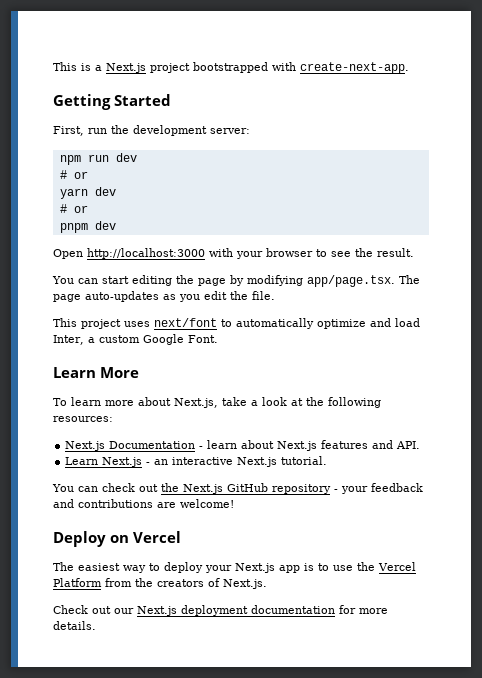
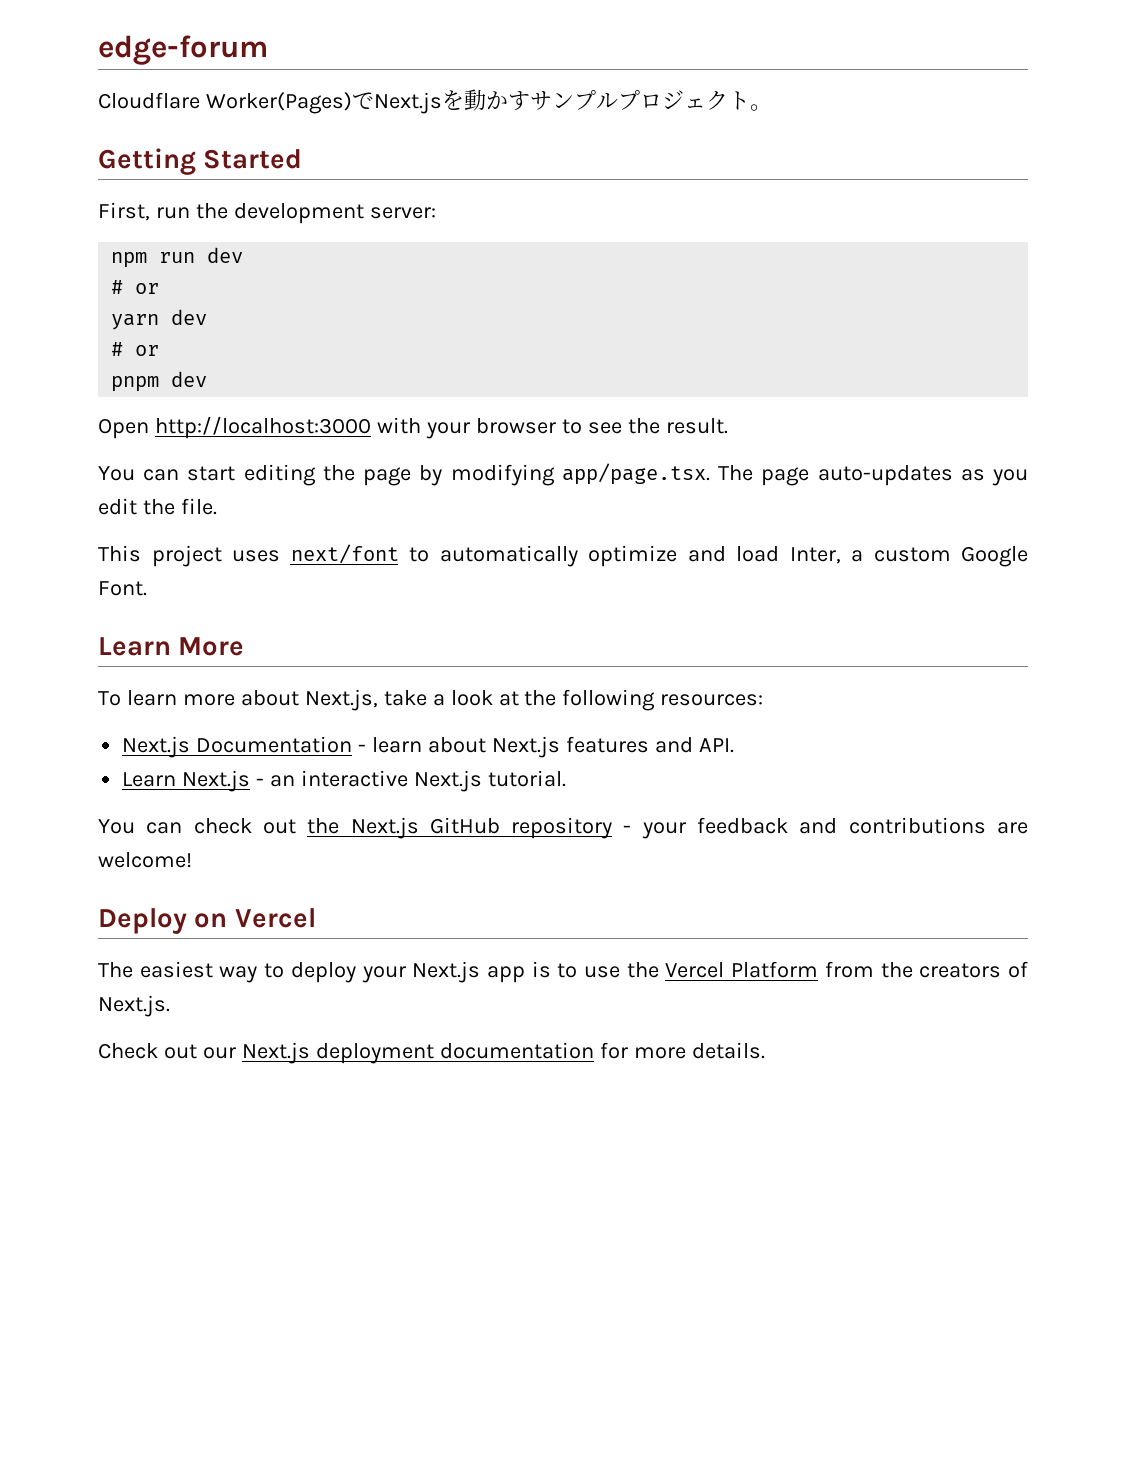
- This is a Next.js project bootstrapped with create-next-app.
+ edge-forum
+ Cloudflare Worker(Pages)でNext.jsを動かすサンプルプロジェクト。

